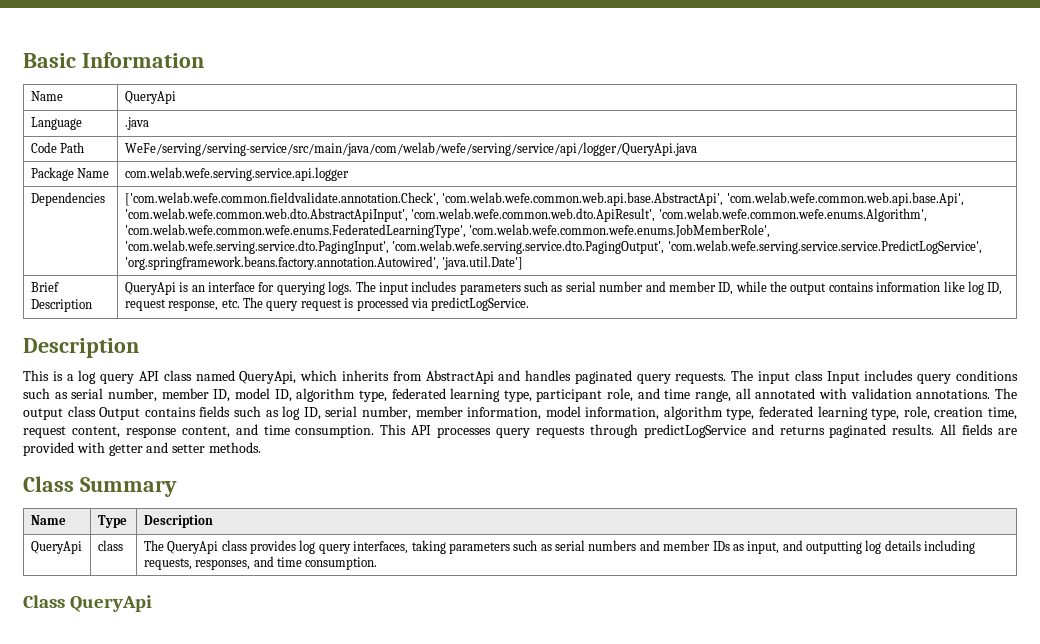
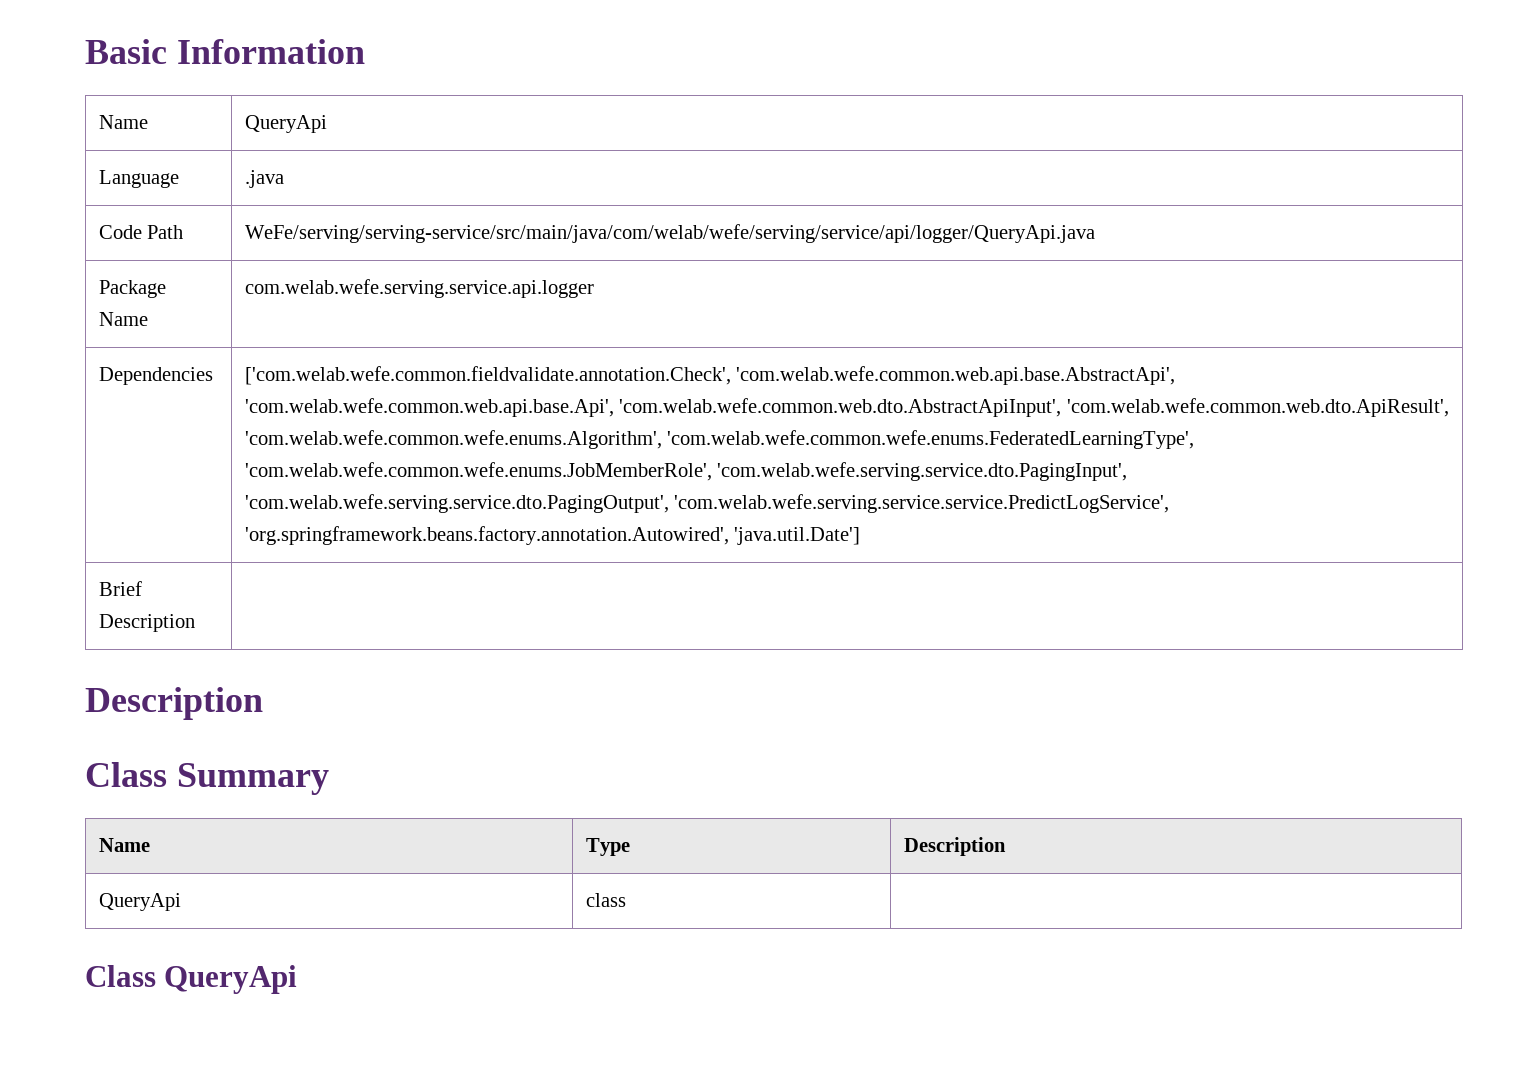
- Brief Description | QueryApi is an interface for querying logs. The input includes parameters such as serial number and member ID, while the output contains information like log ID, request response, etc. The query request is processed via predictLogService.
+ Brief Description |
  Description
- This is a log query API class named QueryApi, which inherits from AbstractApi and handles paginated query requests. The input class Input includes query conditions such as serial number, member ID, model ID, algorithm type, federated learning type, participant role, and time range, all annotated with validation annotations. The output class Output contains fields such as log ID, serial number, member information, model information, algorithm type, federated learning type, role, creation time, request content, response content, and time consumption. This API processes query requests through predictLogService and returns paginated results. All fields are provided with getter and setter methods.
- QueryApi | class | The QueryApi class provides log query interfaces, taking parameters such as serial numbers and member IDs as input, and outputting log details including requests, responses, and time consumption.
+ QueryApi | class |

